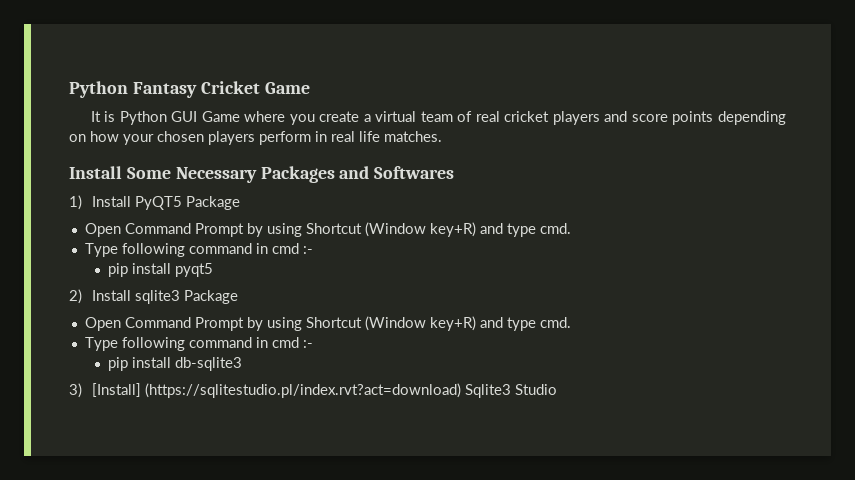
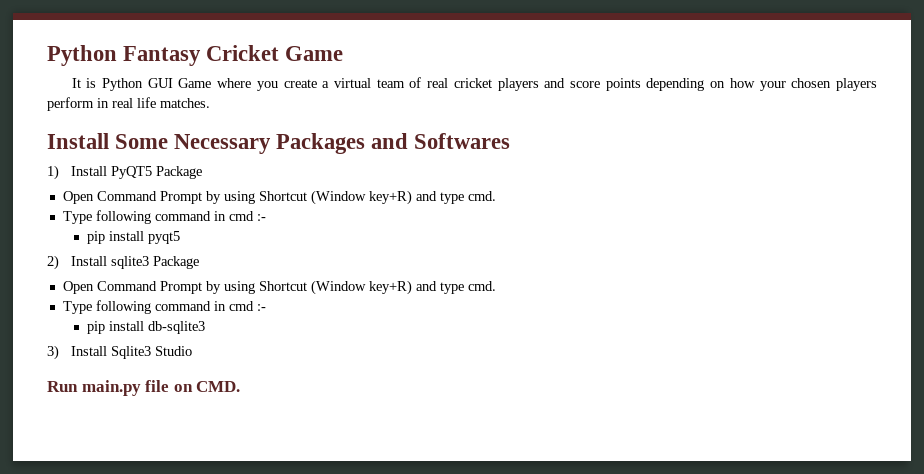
- 3) [Install] (https://sqlitestudio.pl/index.rvt?act=download) Sqlite3 Studio
+ 3) Install Sqlite3 Studio
+ Run main.py file on CMD.

